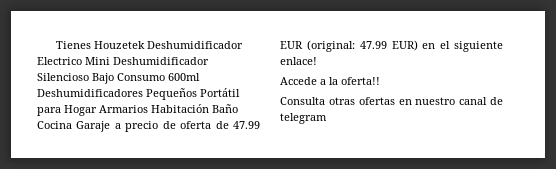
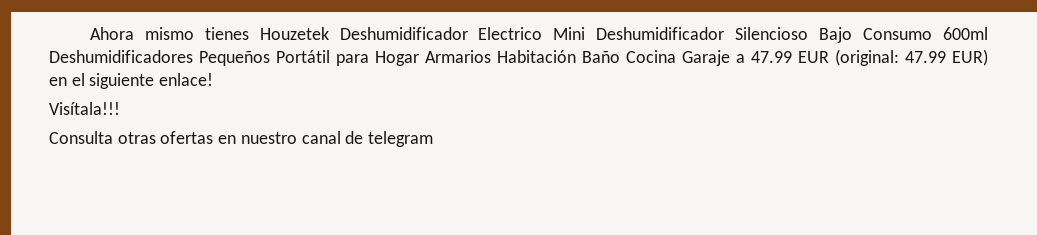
- Tienes Houzetek Deshumidificador Electrico Mini Deshumidificador Silencioso Bajo Consumo 600ml Deshumidificadores Pequeños Portátil para Hogar Armarios Habitación Baño Cocina Garaje a precio de oferta de 47.99 EUR (original: 47.99 EUR) en el siguiente enlace!
+ Ahora mismo tienes Houzetek Deshumidificador Electrico Mini Deshumidificador Silencioso Bajo Consumo 600ml Deshumidificadores Pequeños Portátil para Hogar Armarios Habitación Baño Cocina Garaje a 47.99 EUR (original: 47.99 EUR) en el siguiente enlace!
- Accede a la oferta!!
+ Visítala!!!

